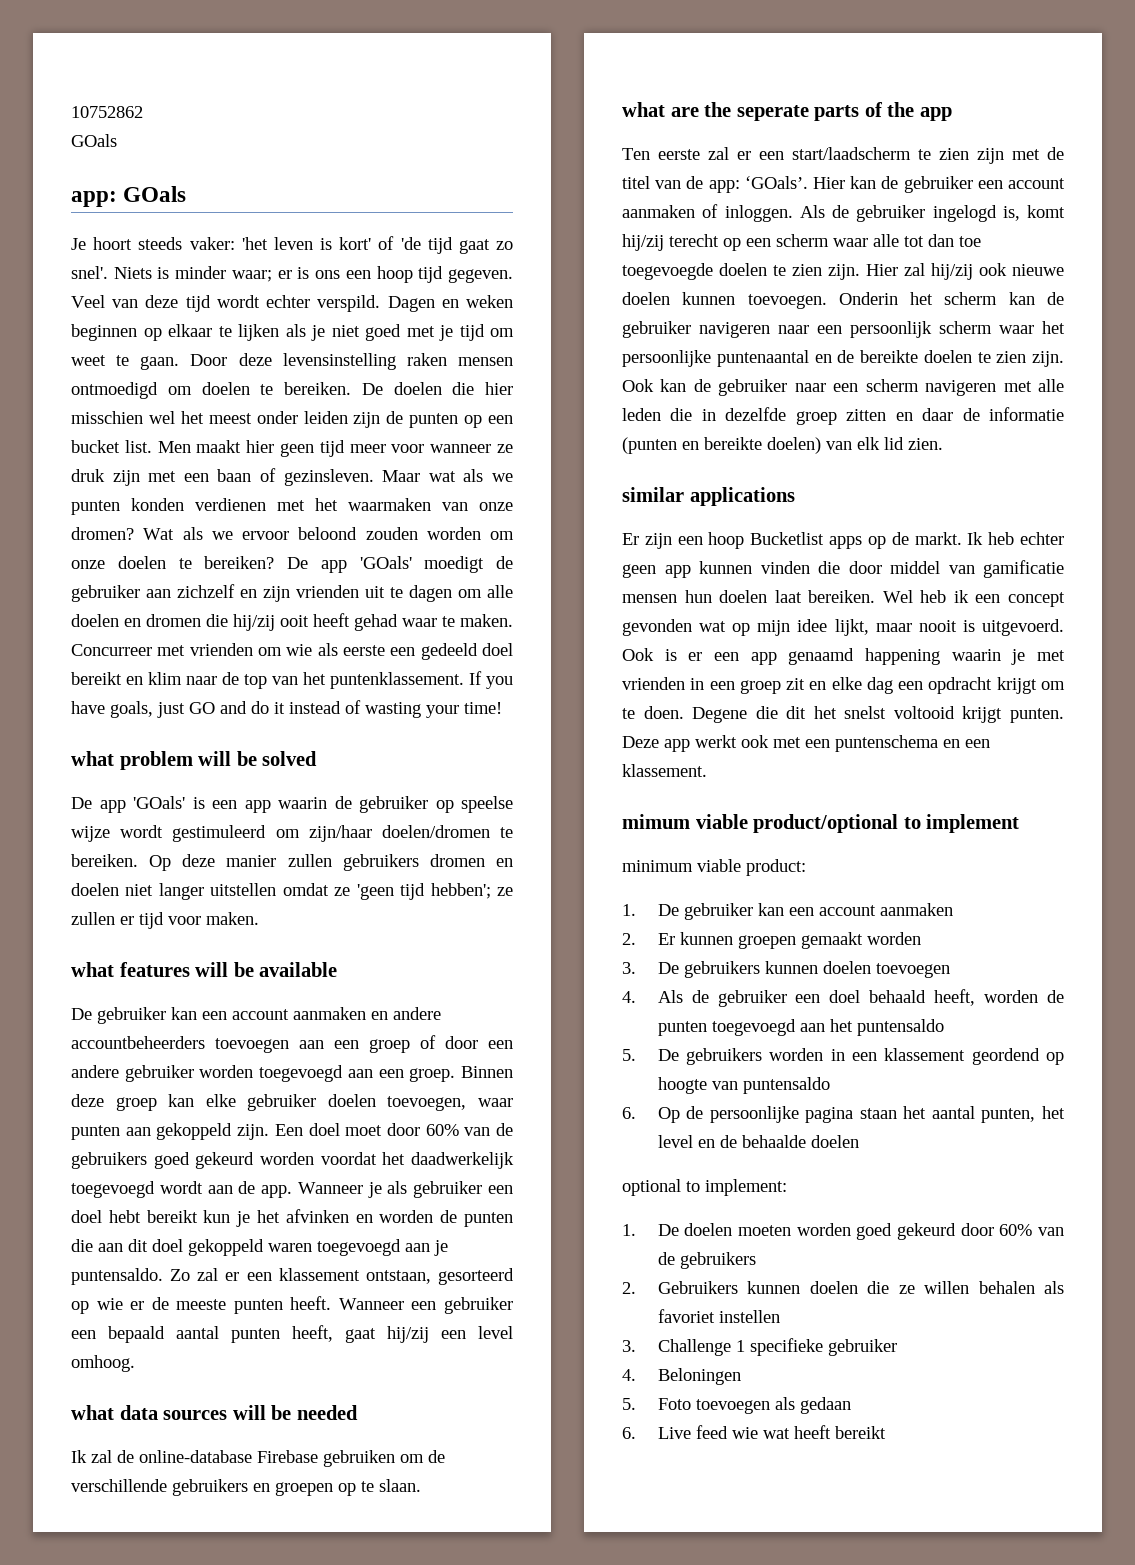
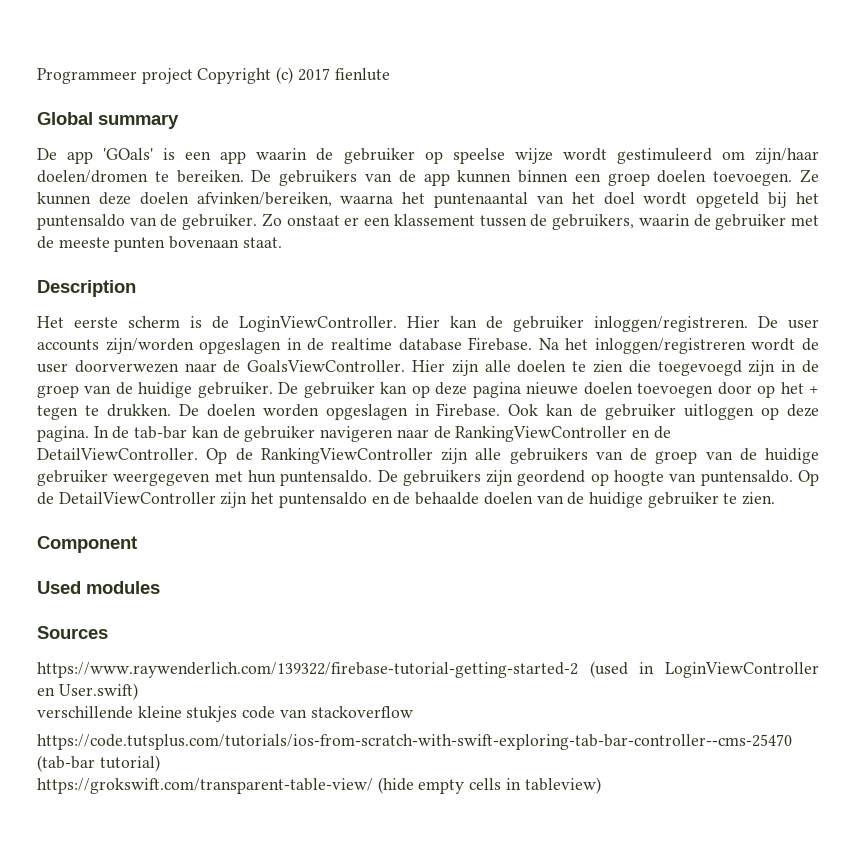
- 10752862
- GOals
- app: GOals
- Je hoort steeds vaker: 'het leven is kort' of 'de tijd gaat zo snel'. Niets is minder waar; er is ons een hoop tijd gegeven. Veel van deze tijd wordt echter verspild. Dagen en weken beginnen op elkaar te lijken als je niet goed met je tijd om weet te gaan. Door deze levensinstelling raken mensen ontmoedigd om doelen te bereiken. De doelen die hier misschien wel het meest onder leiden zijn de punten op een bucket list. Men maakt hier geen tijd meer voor wanneer ze druk zijn met een baan of gezinsleven. Maar wat als we punten konden verdienen met het waarmaken van onze dromen? Wat als we ervoor beloond zouden worden om onze doelen te bereiken? De app 'GOals' moedigt de gebruiker aan zichzelf en zijn vrienden uit te dagen om alle doelen en dromen die hij/zij ooit heeft gehad waar te maken. Concurreer met vrienden om wie als eerste een gedeeld doel bereikt en klim naar de top van het puntenklassement. If you have goals, just GO and do it instead of wasting your time!
- what problem will be solved
+ Programmeer project Copyright (c) 2017 fienlute
+ Global summary
- Op deze manier zullen gebruikers dromen en doelen niet langer uitstellen omdat ze 'geen tijd hebben'; ze zullen er tijd voor maken.
- what features will be available
- De gebruiker kan een account aanmaken en andere accountbeheerders toevoegen aan een groep of door een andere gebruiker worden toegevoegd aan een groep. Binnen deze groep kan elke gebruiker doelen toevoegen, waar punten aan gekoppeld zijn. Een doel moet door 60% van de gebruikers goed gekeurd worden voordat het daadwerkelijk toegevoegd wordt aan de app. Wanneer je als gebruiker een doel hebt bereikt kun je het afvinken en worden de punten die aan dit doel gekoppeld waren toegevoegd aan je puntensaldo. Zo zal er een klassement ontstaan, gesorteerd op wie er de meeste punten heeft. Wanneer een gebruiker een bepaald aantal punten heeft, gaat hij/zij een level omhoog.
- what data sources will be needed
- Ik zal de online-database Firebase gebruiken om de verschillende gebruikers en groepen op te slaan.
- what are the seperate parts of the app
- Ten eerste zal er een start/laadscherm te zien zijn met de titel van de app: ‘GOals’. Hier kan de gebruiker een account aanmaken of inloggen. Als de gebruiker ingelogd is, komt hij/zij terecht op een scherm waar alle tot dan toe toegevoegde doelen te zien zijn. Hier zal hij/zij ook nieuwe doelen kunnen toevoegen. Onderin het scherm kan de gebruiker navigeren naar een persoonlijk scherm waar het persoonlijke puntenaantal en de bereikte doelen te zien zijn. Ook kan de gebruiker naar een scherm navigeren met alle leden die in dezelfde groep zitten en daar de informatie (punten en bereikte doelen) van elk lid zien.
- similar applications
- Er zijn een hoop Bucketlist apps op de markt. Ik heb echter geen app kunnen vinden die door middel van gamificatie mensen hun doelen laat bereiken. Wel heb ik een concept gevonden wat op mijn idee lijkt, maar nooit is uitgevoerd. Ook is er een app genaamd happening waarin je met vrienden in een groep zit en elke dag een opdracht krijgt om te doen. Degene die dit het snelst voltooid krijgt punten. Deze app werkt ook met een puntenschema en een klassement.
- mimum viable product/optional to implement
- minimum viable product:
- 1. De gebruiker kan een account aanmaken
- 2. Er kunnen groepen gemaakt worden
- 3. De gebruikers kunnen doelen toevoegen
- 4. Als de gebruiker een doel behaald heeft, worden de punten toegevoegd aan het puntensaldo
- 5. De gebruikers worden in een klassement geordend op hoogte van puntensaldo
- 6. Op de persoonlijke pagina staan het aantal punten, het level en de behaalde doelen
- optional to implement:
- 1. De doelen moeten worden goed gekeurd door 60% van de gebruikers
- 2. Gebruikers kunnen doelen die ze willen behalen als favoriet instellen
- 3. Challenge 1 specifieke gebruiker
- 4. Beloningen
- 5. Foto toevoegen als gedaan
- 6. Live feed wie wat heeft bereikt
+ De gebruikers van de app kunnen binnen een groep doelen toevoegen. Ze kunnen deze doelen afvinken/bereiken, waarna het puntenaantal van het doel wordt opgeteld bij het puntensaldo van de gebruiker. Zo onstaat er een klassement tussen de gebruikers, waarin de gebruiker met de meeste punten bovenaan staat.
+ Description
+ Het eerste scherm is de LoginViewController. Hier kan de gebruiker inloggen/registreren. De user accounts zijn/worden opgeslagen in de realtime database Firebase. Na het inloggen/registreren wordt de user doorverwezen naar de GoalsViewController. Hier zijn alle doelen te zien die toegevoegd zijn in de groep van de huidige gebruiker. De gebruiker kan op deze pagina nieuwe doelen toevoegen door op het + tegen te drukken. De doelen worden opgeslagen in Firebase. Ook kan de gebruiker uitloggen op deze pagina. In de tab-bar kan de gebruiker navigeren naar de RankingViewController en de DetailViewController. Op de RankingViewController zijn alle gebruikers van de groep van de huidige gebruiker weergegeven met hun puntensaldo. De gebruikers zijn geordend op hoogte van puntensaldo. Op de DetailViewController zijn het puntensaldo en de behaalde doelen van de huidige gebruiker te zien.
+ Component
+ Used modules
+ Sources
+ https://www.raywenderlich.com/139322/firebase-tutorial-getting-started-2 (used in LoginViewController en User.swift)
+ verschillende kleine stukjes code van stackoverflow
+ https://code.tutsplus.com/tutorials/ios-from-scratch-with-swift-exploring-tab-bar-controller--cms-25470 (tab-bar tutorial)
+ https://grokswift.com/transparent-table-view/ (hide empty cells in tableview)

